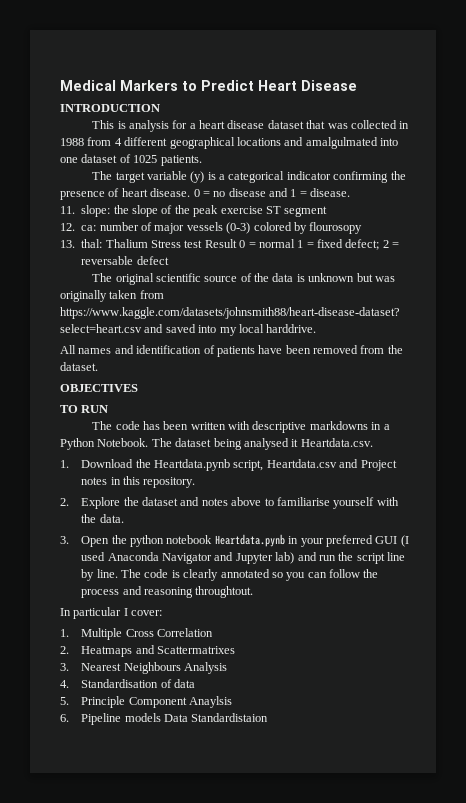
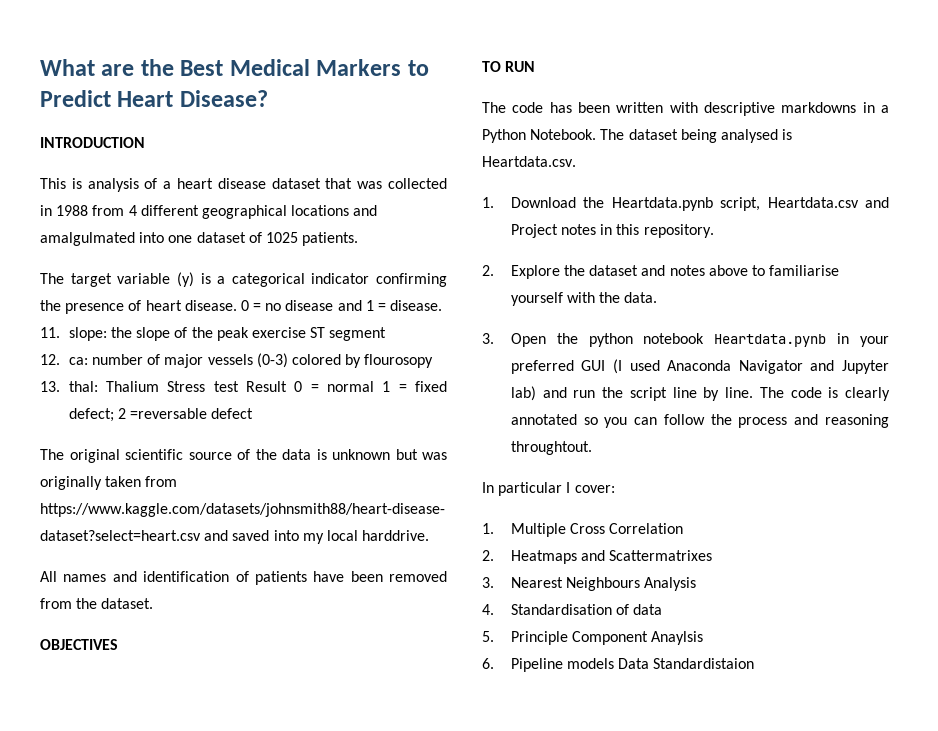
- Medical Markers to Predict Heart Disease
+ What are the Best Medical Markers to Predict Heart Disease?
- This is analysis for a heart disease dataset that was collected in 1988 from 4 different geographical locations and amalgulmated into one dataset of 1025 patients.
+ This is analysis of a heart disease dataset that was collected in 1988 from 4 different geographical locations and amalgulmated into one dataset of 1025 patients.
- 13. thal: Thalium Stress test Result 0 = normal 1 = fixed defect; 2 = reversable defect
+ 13. thal: Thalium Stress test Result 0 = normal 1 = fixed defect; 2 =reversable defect
- The dataset being analysed it Heartdata.csv.
+ The dataset being analysed is Heartdata.csv.

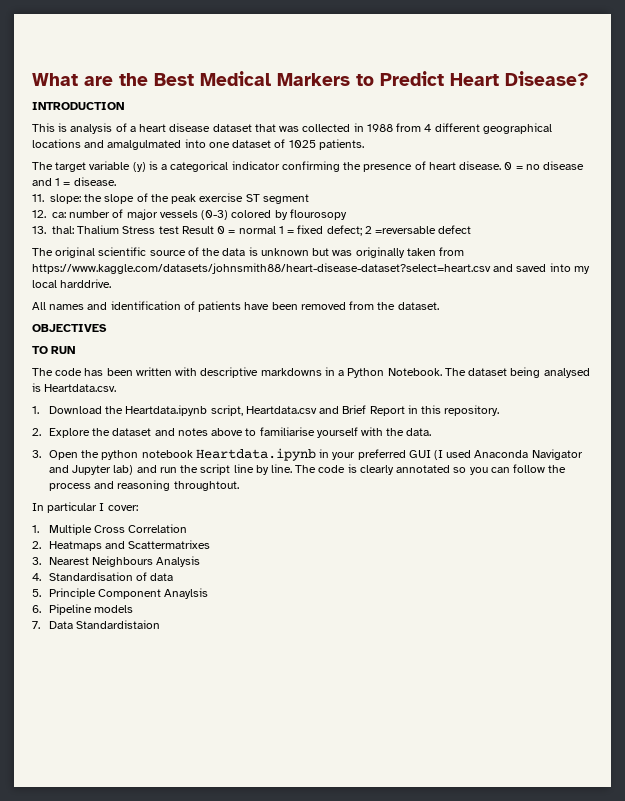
- 1. Download the Heartdata.pynb script, Heartdata.csv and Project notes in this repository.
+ 1. Download the Heartdata.ipynb script, Heartdata.csv and Brief Report in this repository.
- 3. Open the python notebook Heartdata.pynb in your preferred GUI (I used Anaconda Navigator and Jupyter lab) and run the script line by line.
+ 3. Open the python notebook Heartdata.ipynb in your preferred GUI (I used Anaconda Navigator and Jupyter lab) and run the script line by line.
- 6. Pipeline models Data Standardistaion
+ 6. Pipeline models
+ 7. Data Standardistaion

